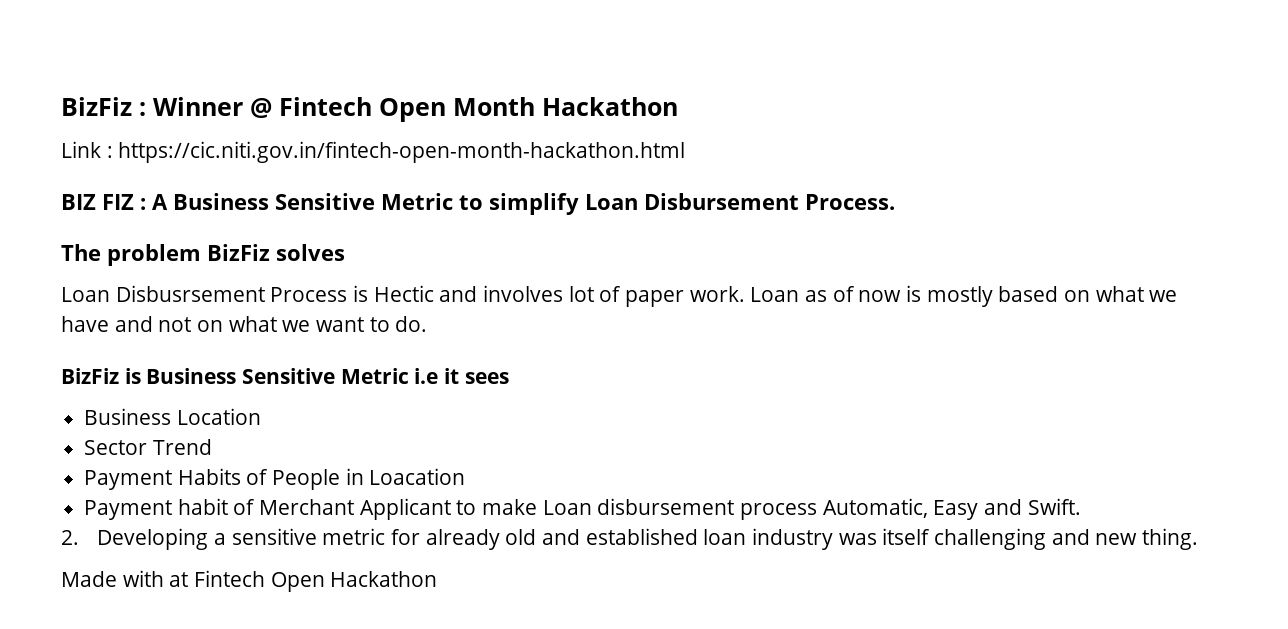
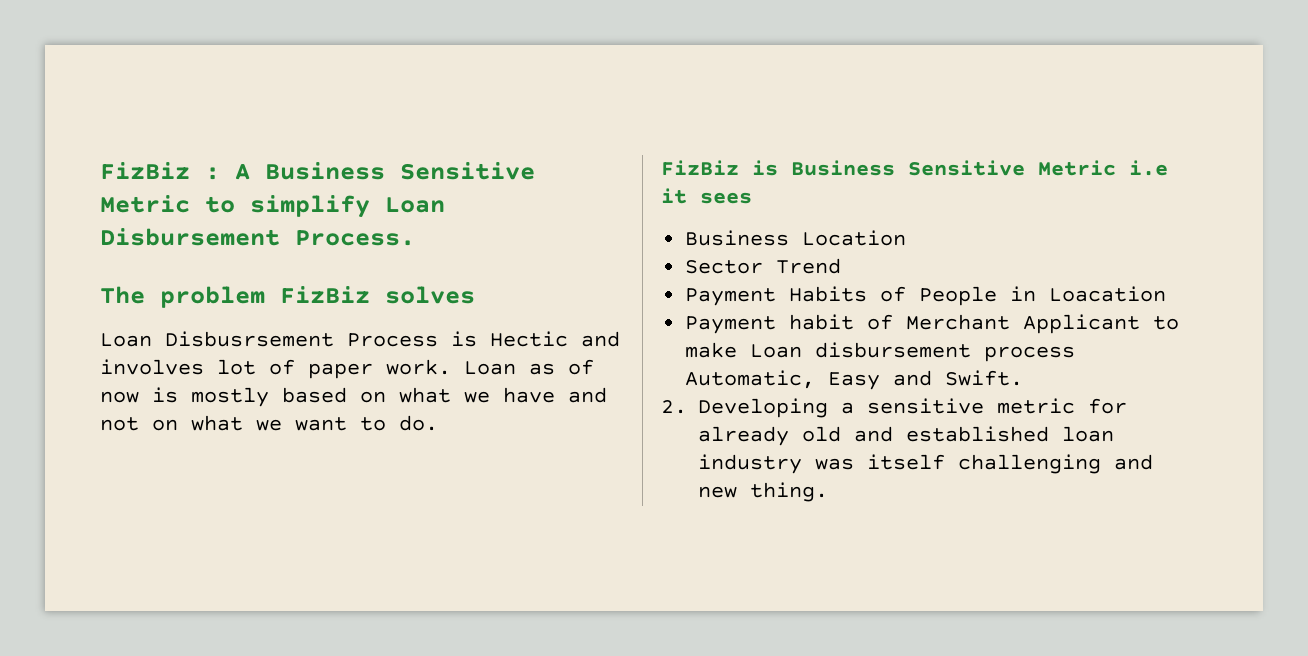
- BizFiz : Winner @ Fintech Open Month Hackathon
- Link : https://cic.niti.gov.in/fintech-open-month-hackathon.html
- BIZ FIZ : A Business Sensitive Metric to simplify Loan Disbursement Process.
+ FizBiz : A Business Sensitive Metric to simplify Loan Disbursement Process.
- The problem BizFiz solves
+ The problem FizBiz solves
- BizFiz is Business Sensitive Metric i.e it sees
+ FizBiz is Business Sensitive Metric i.e it sees
- Made with at Fintech Open Hackathon

